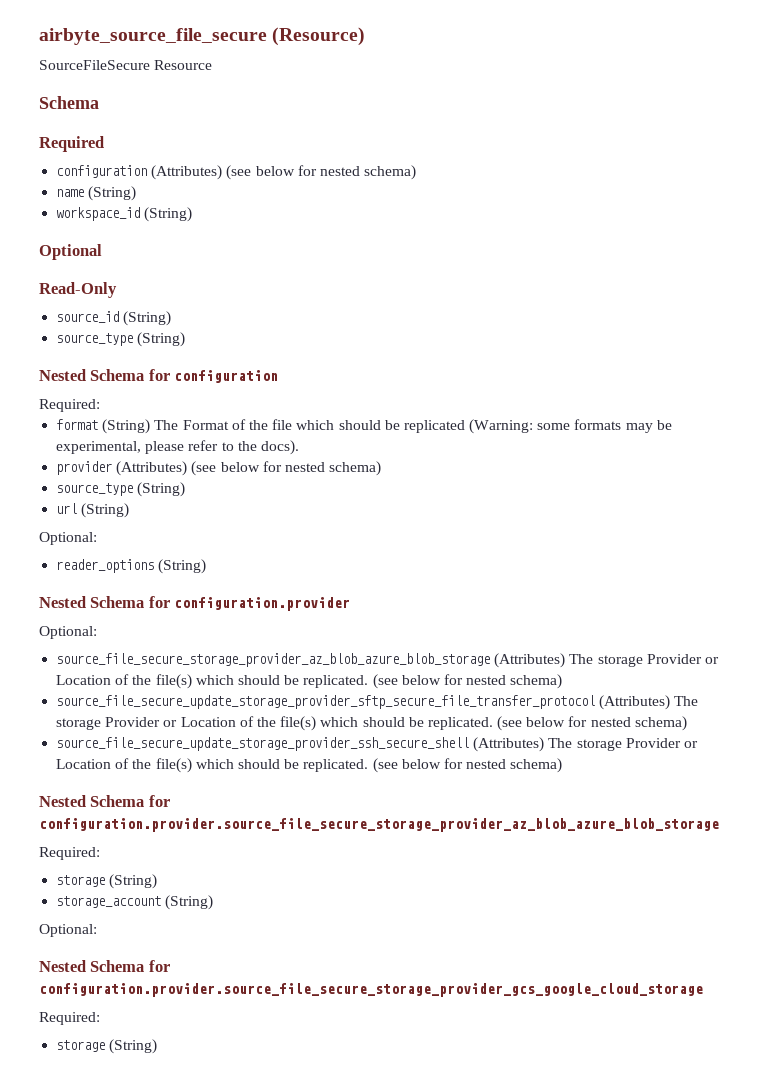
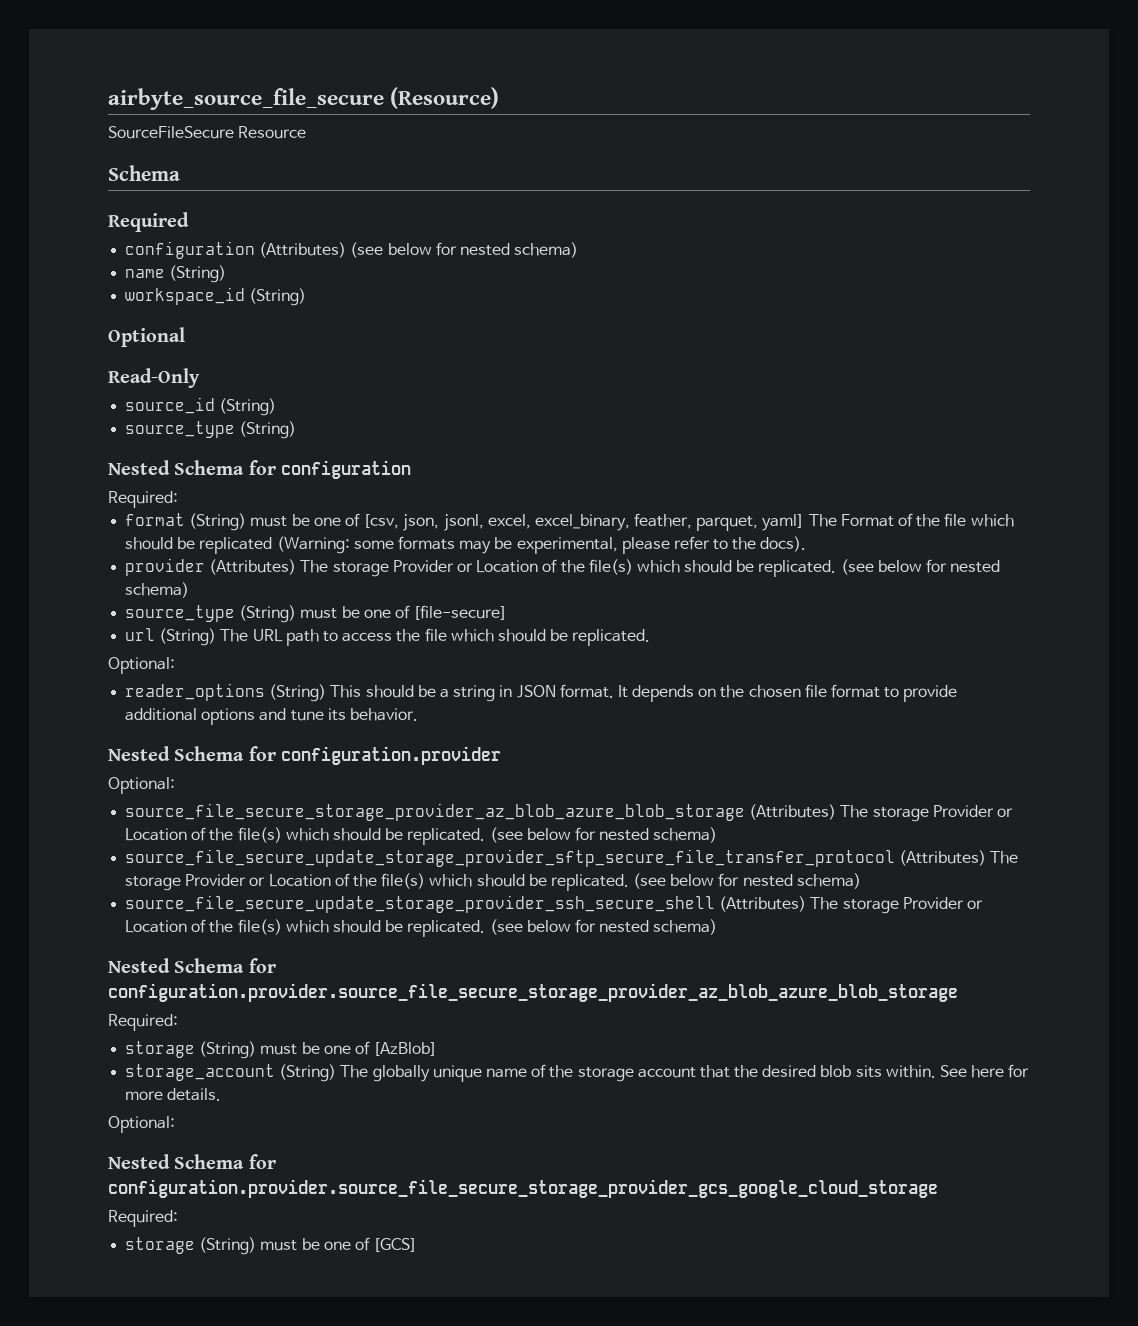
- format (String) The Format of the file which should be replicated (Warning: some formats may be experimental, please refer to the docs).
+ format (String) must be one of [csv, json, jsonl, excel, excel_binary, feather, parquet, yaml] The Format of the file which should be replicated (Warning: some formats may be experimental, please refer to the docs).
- provider (Attributes) (see below for nested schema)
- source_type (String)
- url (String)
+ provider (Attributes) The storage Provider or Location of the file(s) which should be replicated. (see below for nested schema)
+ source_type (String) must be one of [file-secure]
+ url (String) The URL path to access the file which should be replicated.
  Optional:
- reader_options (String)
+ reader_options (String) This should be a string in JSON format. It depends on the chosen file format to provide additional options and tune its behavior.
  Nested Schema for configuration.provider.source_file_secure_storage_provider_az_blob_azure_blob_storage
  Required:
- storage (String)
- storage_account (String)
+ storage (String) must be one of [AzBlob]
+ storage_account (String) The globally unique name of the storage account that the desired blob sits within. See here for more details.
  Nested Schema for configuration.provider.source_file_secure_storage_provider_gcs_google_cloud_storage
  Required:
- storage (String)
+ storage (String) must be one of [GCS]

